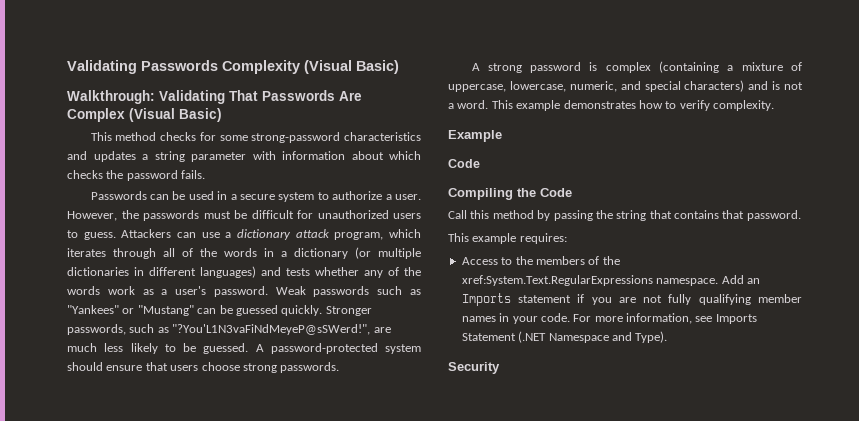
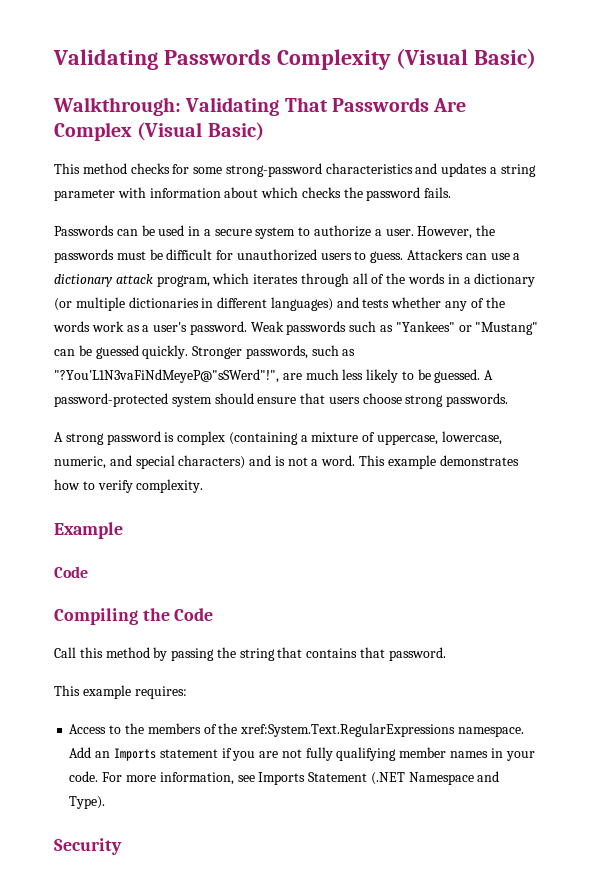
- Stronger passwords, such as "?You'L1N3vaFiNdMeyeP@sSWerd!", are much less likely to be guessed.
+ Stronger passwords, such as "?You'L1N3vaFiNdMeyeP@"sSWerd"!", are much less likely to be guessed.

